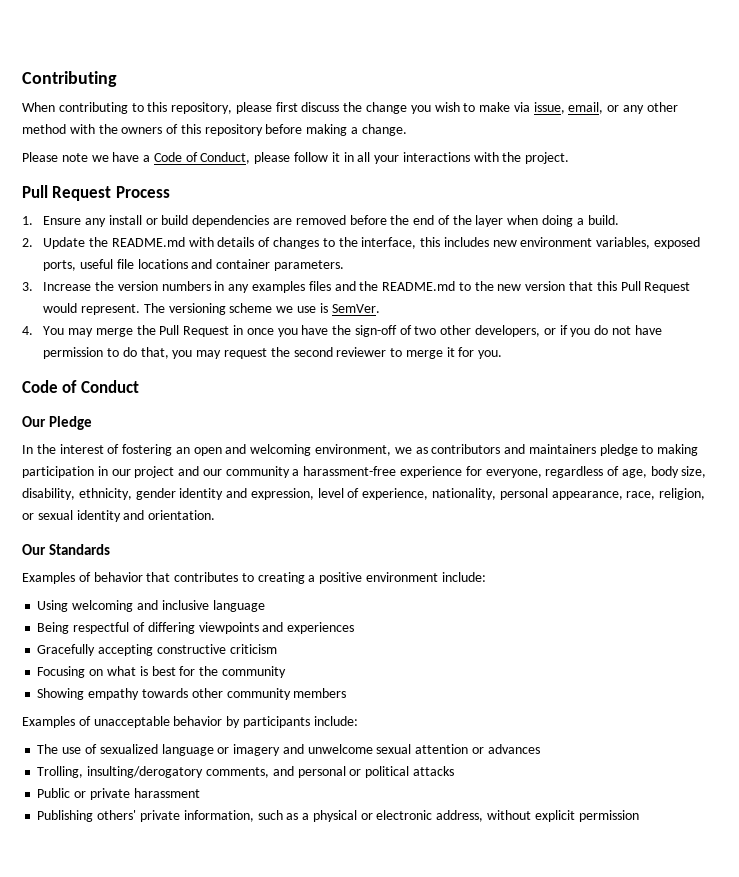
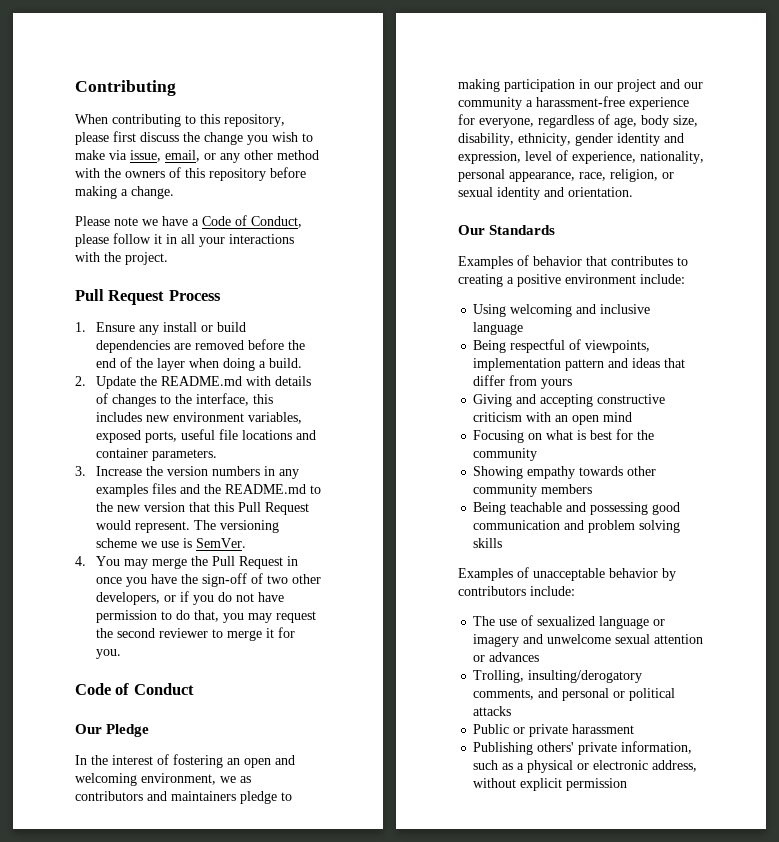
- Being respectful of differing viewpoints and experiences
- Gracefully accepting constructive criticism
+ Being respectful of viewpoints, implementation pattern and ideas that differ from yours
+ Giving and accepting constructive criticism with an open mind
+ Being teachable and possessing good communication and problem solving skills
- Examples of unacceptable behavior by participants include:
+ Examples of unacceptable behavior by contributors include:

